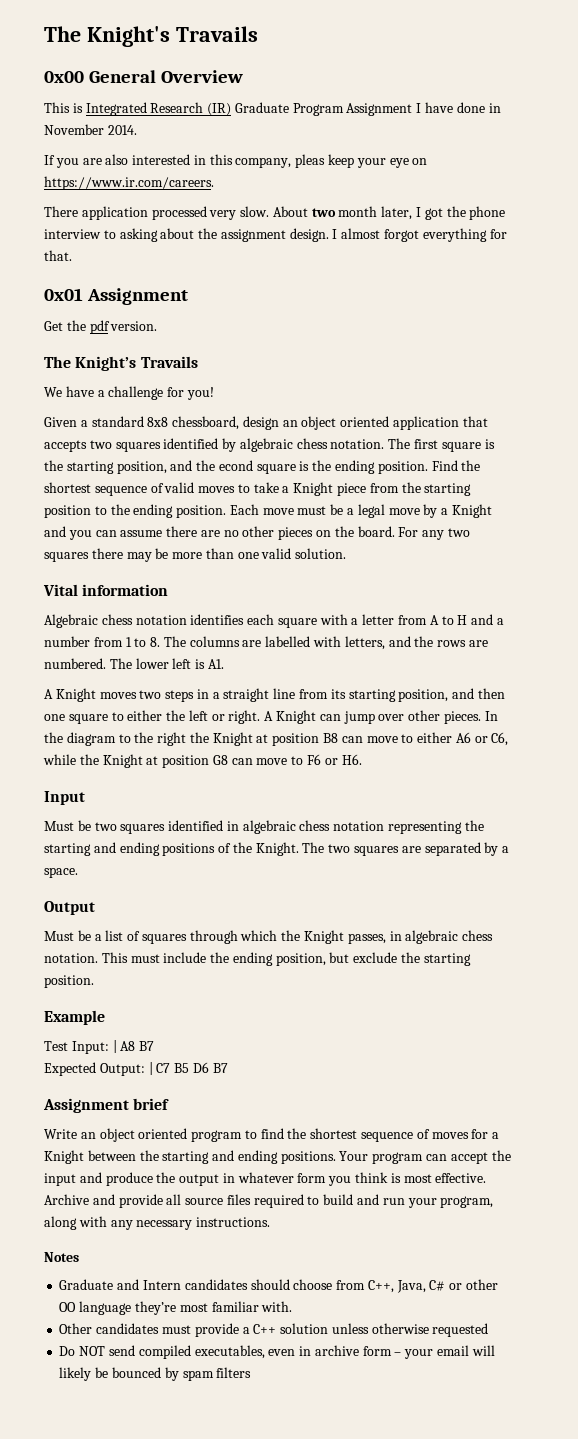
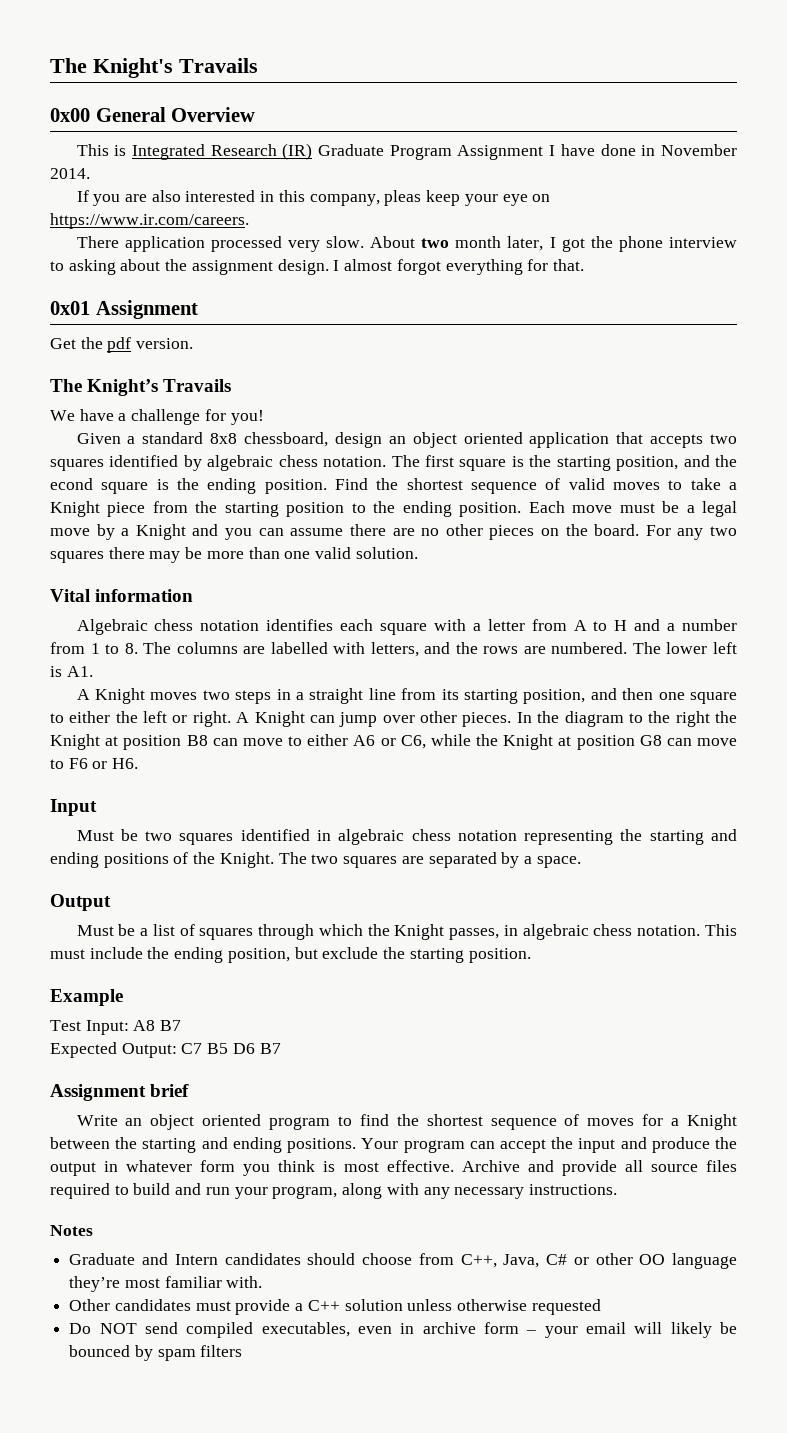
- Test Input: | A8 B7
+ Test Input: A8 B7
- Expected Output: | C7 B5 D6 B7
+ Expected Output: C7 B5 D6 B7

